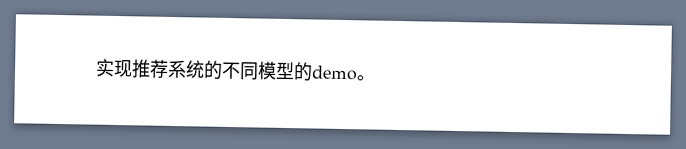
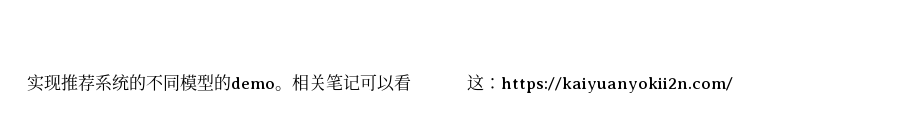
+ 相关笔记可以看这：https://kaiyuanyokii2n.com/

